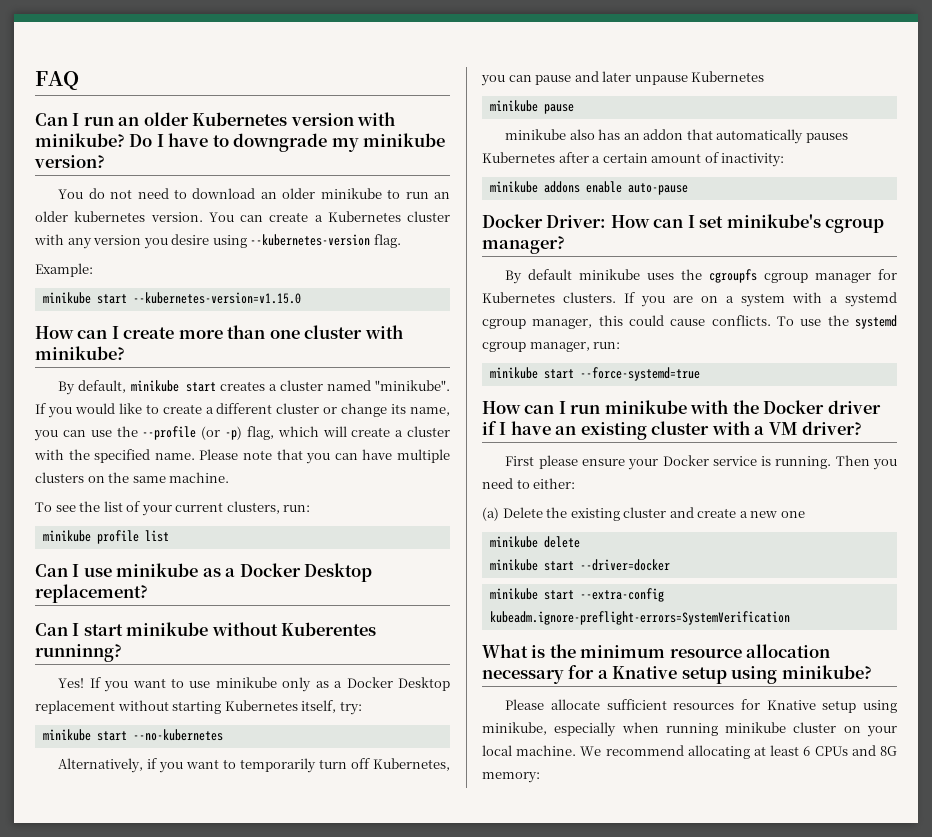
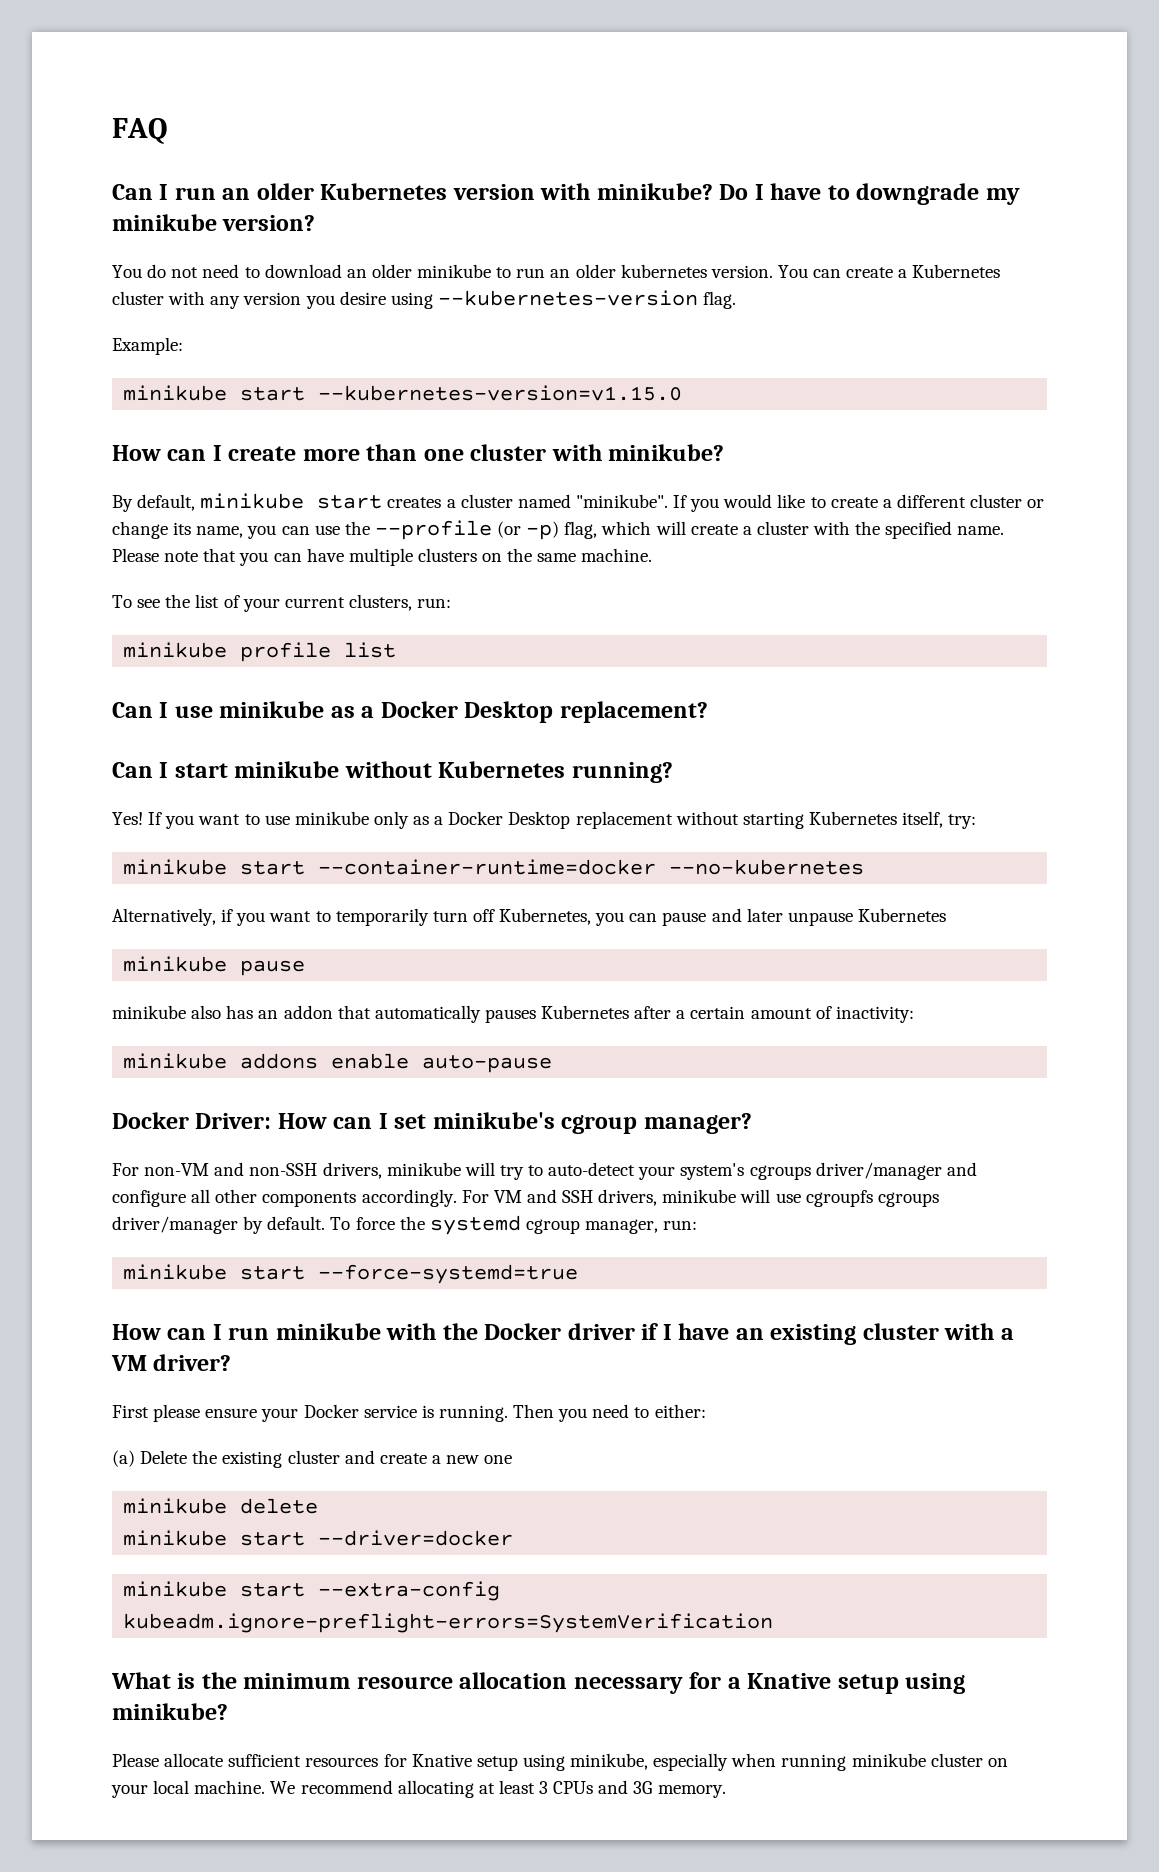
- Can I start minikube without Kuberentes runninng?
+ Can I start minikube without Kubernetes running?
- minikube start --no-kubernetes
+ minikube start --container-runtime=docker --no-kubernetes
- By default minikube uses the cgroupfs cgroup manager for Kubernetes clusters. If you are on a system with a systemd cgroup manager, this could cause conflicts. To use the systemd cgroup manager, run:
+ For non-VM and non-SSH drivers, minikube will try to auto-detect your system's cgroups driver/manager and configure all other components accordingly. For VM and SSH drivers, minikube will use cgroupfs cgroups driver/manager by default. To force the systemd cgroup manager, run:
- We recommend allocating at least 6 CPUs and 8G memory:
+ We recommend allocating at least 3 CPUs and 3G memory.

